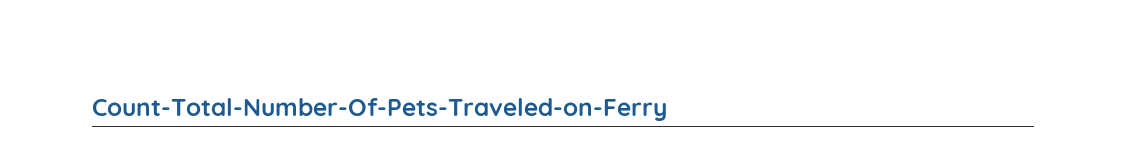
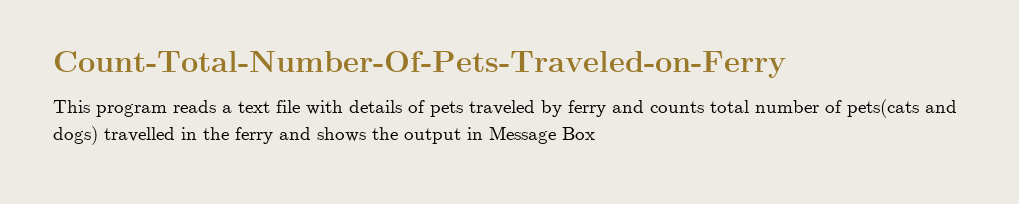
+ This program reads a text file with details of pets traveled by ferry and counts total number of pets(cats and dogs) travelled in the ferry and shows the output in Message Box

